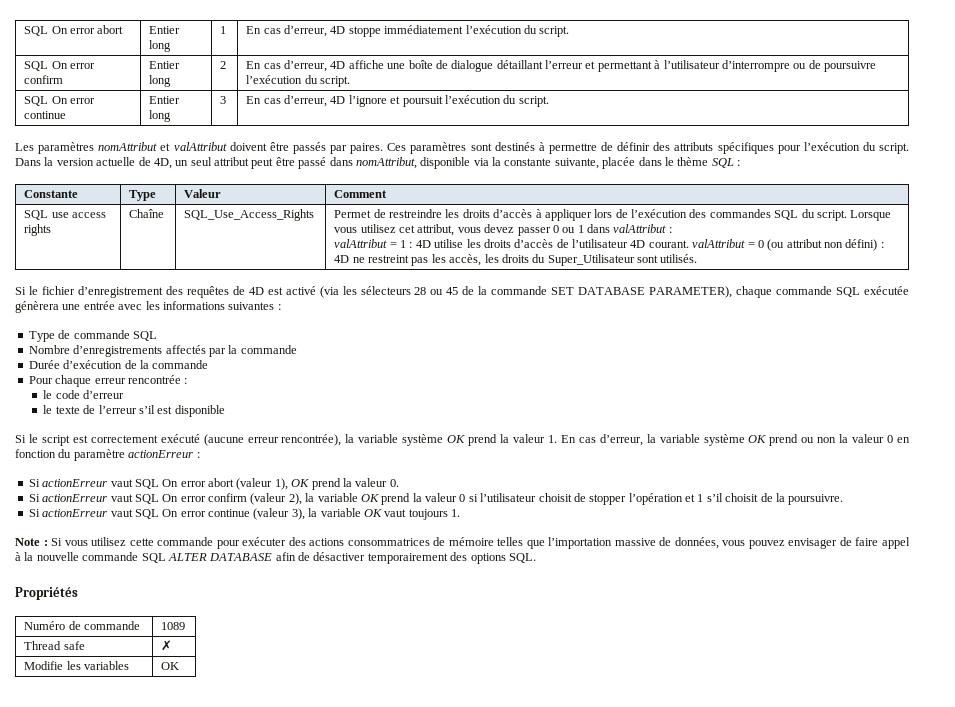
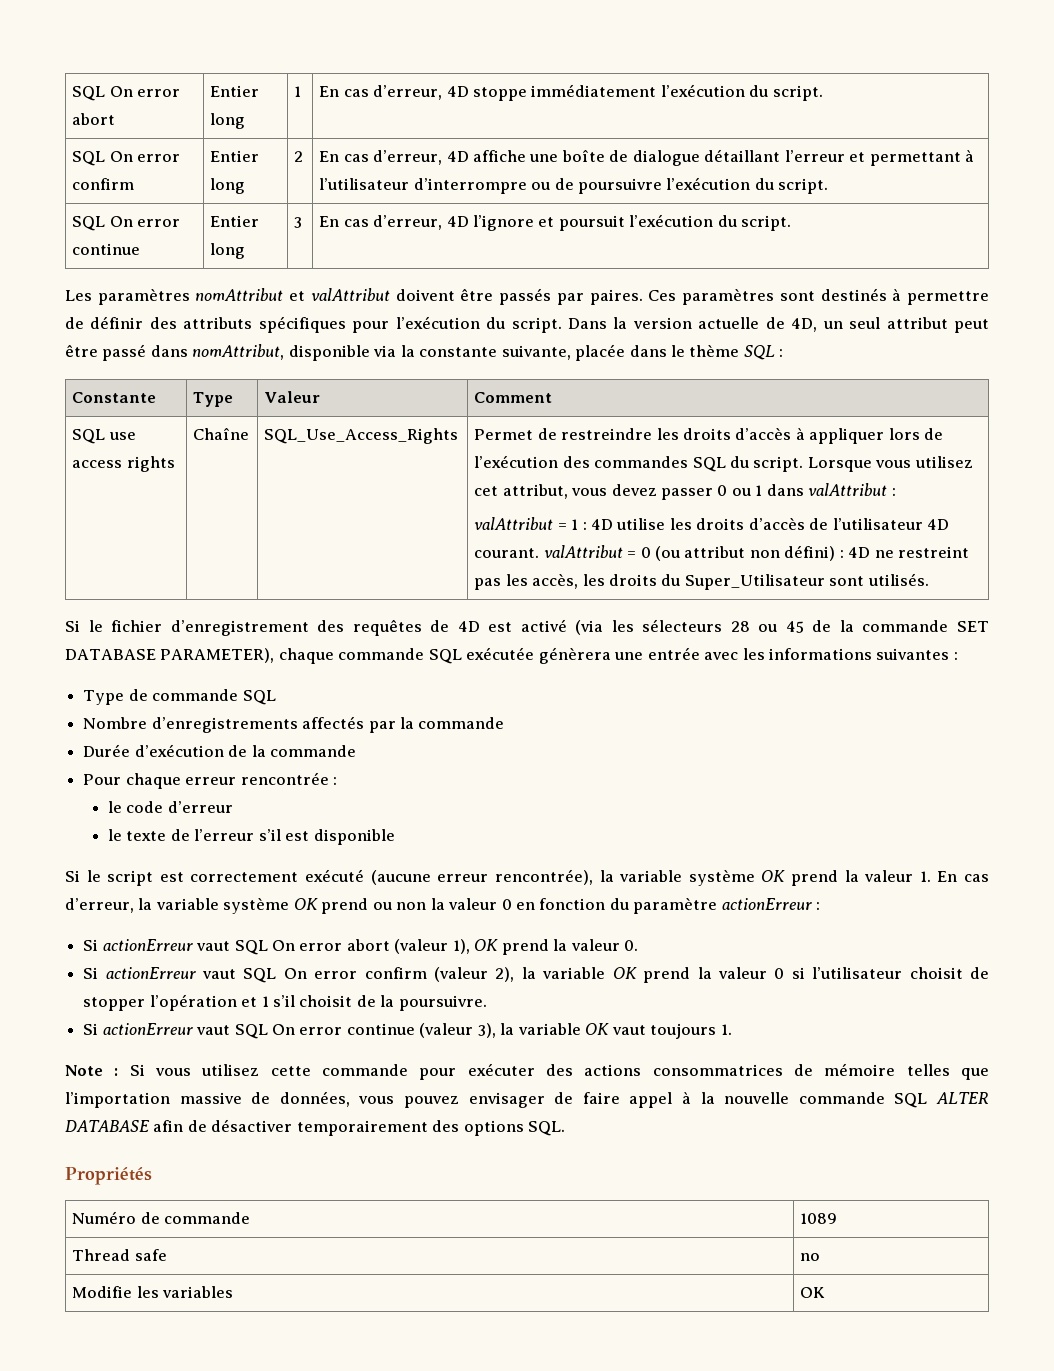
- Thread safe | ✗
+ Thread safe | no

